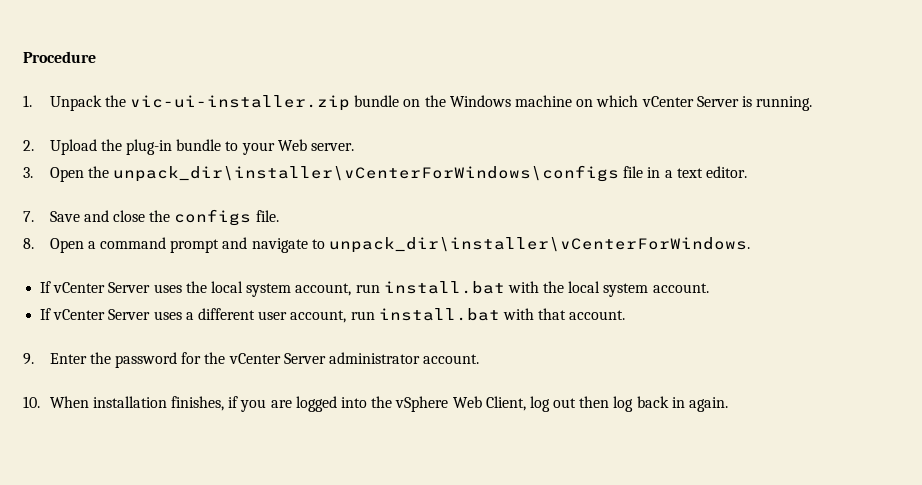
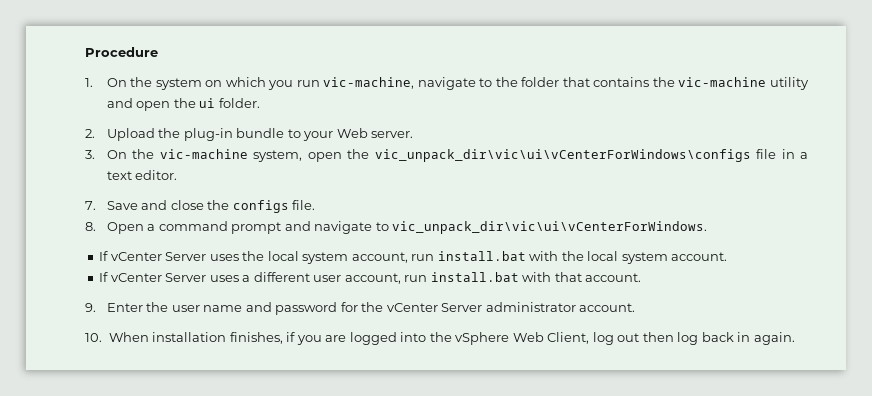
- 1. Unpack the vic-ui-installer.zip bundle on the Windows machine on which vCenter Server is running.
+ 1. On the system on which you run vic-machine, navigate to the folder that contains the vic-machine utility and open the ui folder.
- 3. Open the unpack_dir\installer\vCenterForWindows\configs file in a text editor.
+ 3. On the vic-machine system, open the vic_unpack_dir\vic\ui\vCenterForWindows\configs file in a text editor.
- 8. Open a command prompt and navigate to unpack_dir\installer\vCenterForWindows.
+ 8. Open a command prompt and navigate to vic_unpack_dir\vic\ui\vCenterForWindows.
- 9. Enter the password for the vCenter Server administrator account.
+ 9. Enter the user name and password for the vCenter Server administrator account.

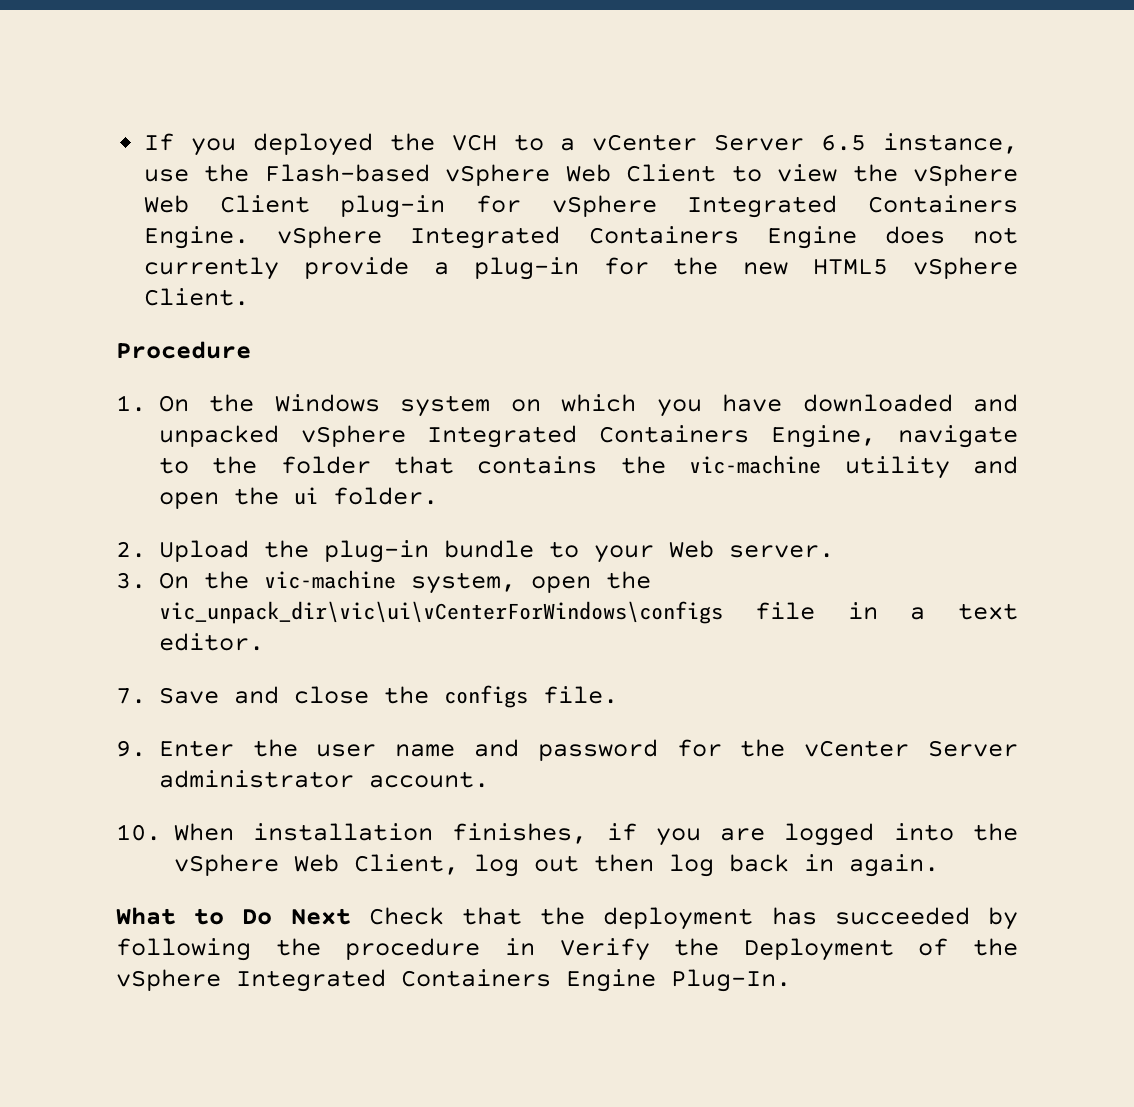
+ If you deployed the VCH to a vCenter Server 6.5 instance, use the Flash-based vSphere Web Client to view the vSphere Web Client plug-in for vSphere Integrated Containers Engine. vSphere Integrated Containers Engine does not currently provide a plug-in for the new HTML5 vSphere Client.
- 1. On the system on which you run vic-machine, navigate to the folder that contains the vic-machine utility and open the ui folder.
+ 1. On the Windows system on which you have downloaded and unpacked vSphere Integrated Containers Engine, navigate to the folder that contains the vic-machine utility and open the ui folder.
- 8. Open a command prompt and navigate to vic_unpack_dir\vic\ui\vCenterForWindows.
- If vCenter Server uses the local system account, run install.bat with the local system account.
- If vCenter Server uses a different user account, run install.bat with that account.
+ What to Do Next Check that the deployment has succeeded by following the procedure in Verify the Deployment of the vSphere Integrated Containers Engine Plug-In.

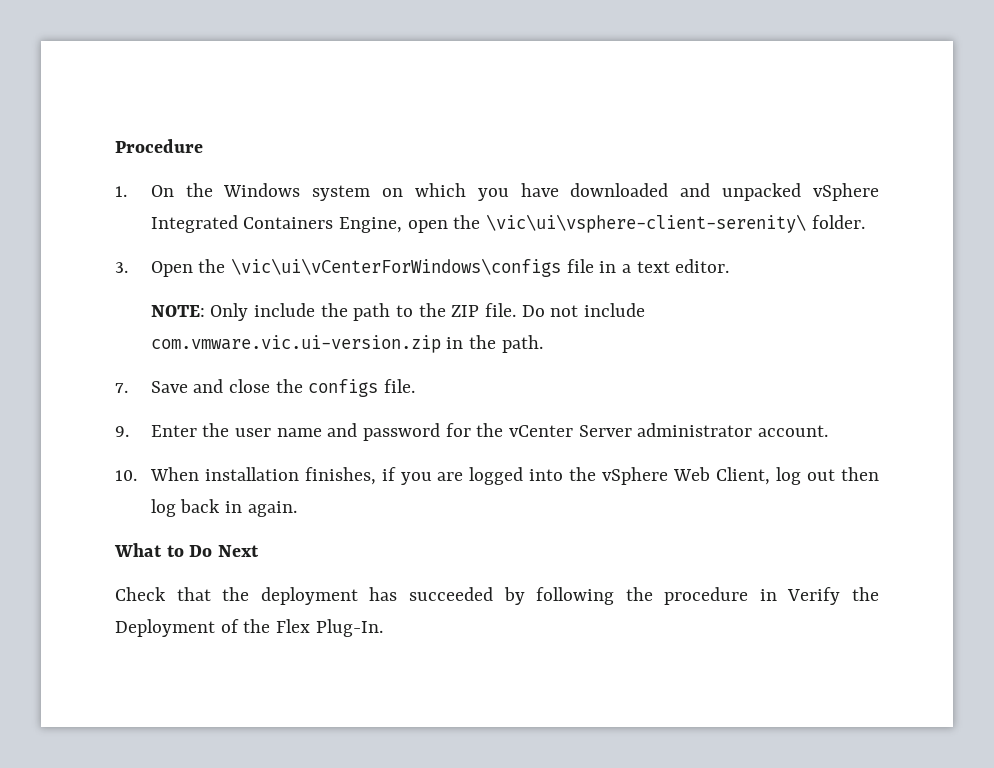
- If you deployed the VCH to a vCenter Server 6.5 instance, use the Flash-based vSphere Web Client to view the vSphere Web Client plug-in for vSphere Integrated Containers Engine. vSphere Integrated Containers Engine does not currently provide a plug-in for the new HTML5 vSphere Client.
- 1. On the Windows system on which you have downloaded and unpacked vSphere Integrated Containers Engine, navigate to the folder that contains the vic-machine utility and open the ui folder.
+ 1. On the Windows system on which you have downloaded and unpacked vSphere Integrated Containers Engine, open the \vic\ui\vsphere-client-serenity\ folder.
- 2. Upload the plug-in bundle to your Web server.
- 3. On the vic-machine system, open the vic_unpack_dir\vic\ui\vCenterForWindows\configs file in a text editor.
+ 3. Open the \vic\ui\vCenterForWindows\configs file in a text editor.
+ NOTE: Only include the path to the ZIP file. Do not include com.vmware.vic.ui-version.zip in the path.
- What to Do Next Check that the deployment has succeeded by following the procedure in Verify the Deployment of the vSphere Integrated Containers Engine Plug-In.
+ What to Do Next
+ Check that the deployment has succeeded by following the procedure in Verify the Deployment of the Flex Plug-In.

